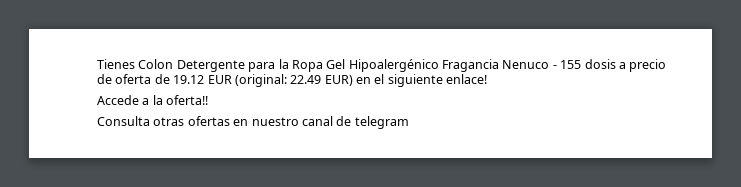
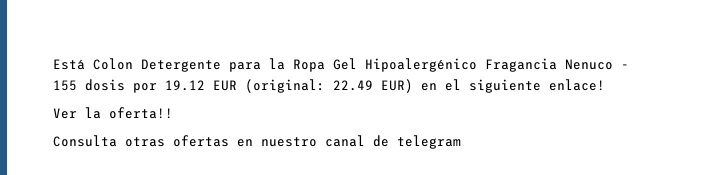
- Tienes Colon Detergente para la Ropa Gel Hipoalergénico Fragancia Nenuco - 155 dosis a precio de oferta de 19.12 EUR (original: 22.49 EUR) en el siguiente enlace!
+ Está Colon Detergente para la Ropa Gel Hipoalergénico Fragancia Nenuco - 155 dosis por 19.12 EUR (original: 22.49 EUR) en el siguiente enlace!
- Accede a la oferta!!
+ Ver la oferta!!

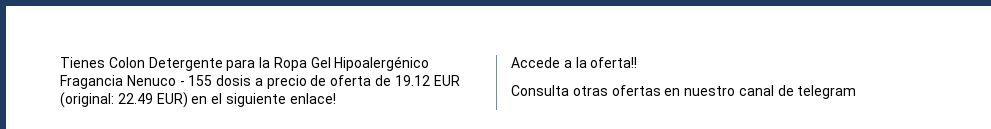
- Está Colon Detergente para la Ropa Gel Hipoalergénico Fragancia Nenuco - 155 dosis por 19.12 EUR (original: 22.49 EUR) en el siguiente enlace!
+ Tienes Colon Detergente para la Ropa Gel Hipoalergénico Fragancia Nenuco - 155 dosis a precio de oferta de 19.12 EUR (original: 22.49 EUR) en el siguiente enlace!
- Ver la oferta!!
+ Accede a la oferta!!

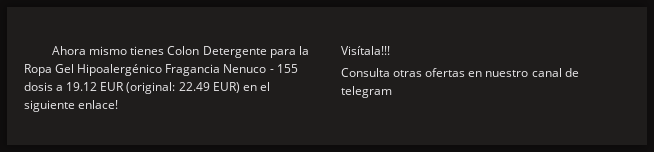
- Tienes Colon Detergente para la Ropa Gel Hipoalergénico Fragancia Nenuco - 155 dosis a precio de oferta de 19.12 EUR (original: 22.49 EUR) en el siguiente enlace!
+ Ahora mismo tienes Colon Detergente para la Ropa Gel Hipoalergénico Fragancia Nenuco - 155 dosis a 19.12 EUR (original: 22.49 EUR) en el siguiente enlace!
- Accede a la oferta!!
+ Visítala!!!

